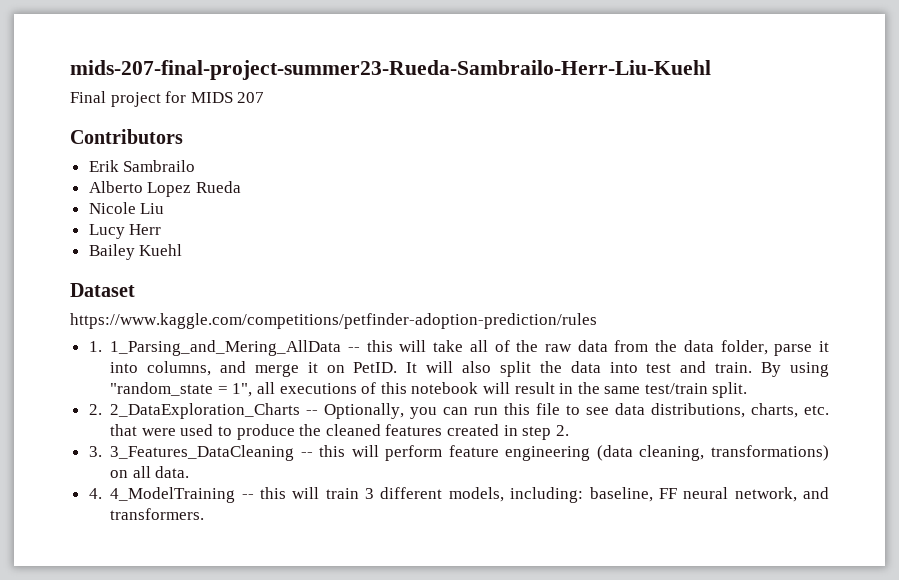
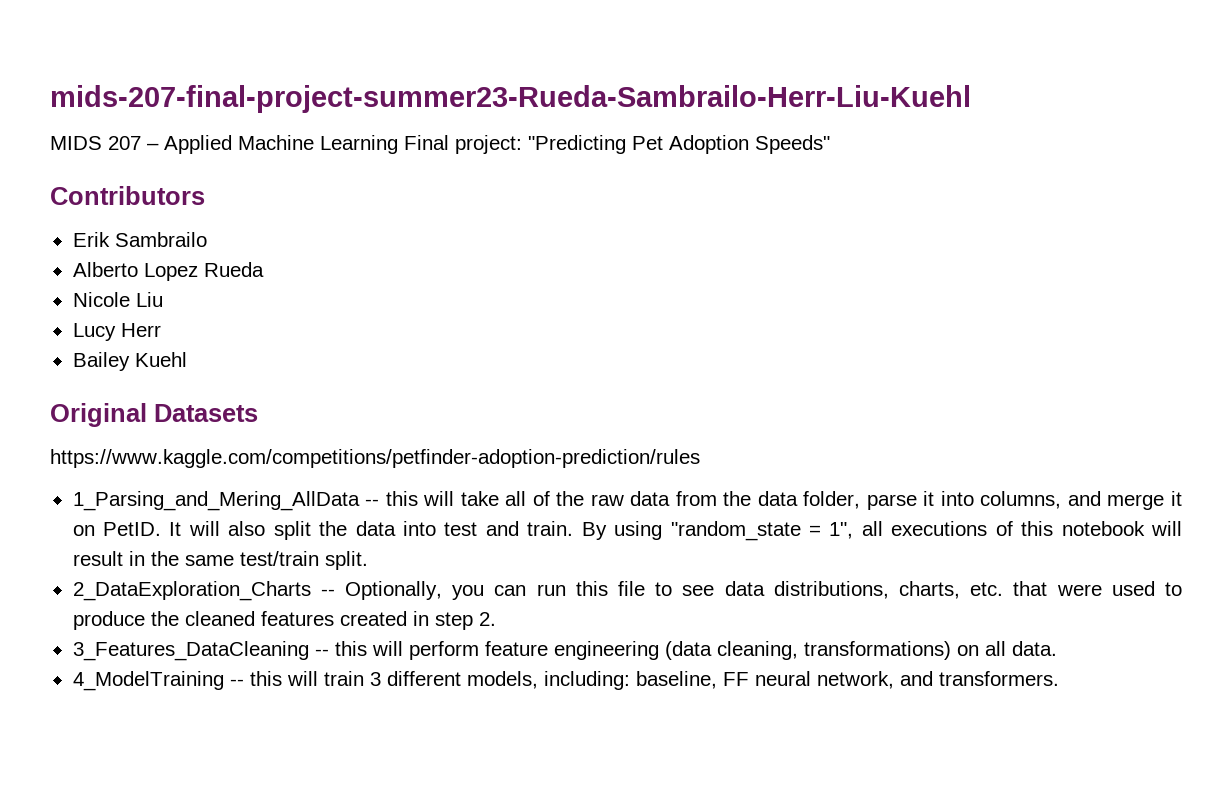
- Final project for MIDS 207
+ MIDS 207 – Applied Machine Learning Final project: "Predicting Pet Adoption Speeds"
- Dataset
+ Original Datasets
- 1. 1_Parsing_and_Mering_AllData -- this will take all of the raw data from the data folder, parse it into columns, and merge it on PetID.
+ 1_Parsing_and_Mering_AllData -- this will take all of the raw data from the data folder, parse it into columns, and merge it on PetID.
- 2. 2_DataExploration_Charts -- Optionally, you can run this file to see data distributions, charts, etc. that were used to produce the cleaned features created in step 2.
+ 2_DataExploration_Charts -- Optionally, you can run this file to see data distributions, charts, etc. that were used to produce the cleaned features created in step 2.
- 3. 3_Features_DataCleaning -- this will perform feature engineering (data cleaning, transformations) on all data.
+ 3_Features_DataCleaning -- this will perform feature engineering (data cleaning, transformations) on all data.
- 4. 4_ModelTraining -- this will train 3 different models, including: baseline, FF neural network, and transformers.
+ 4_ModelTraining -- this will train 3 different models, including: baseline, FF neural network, and transformers.

